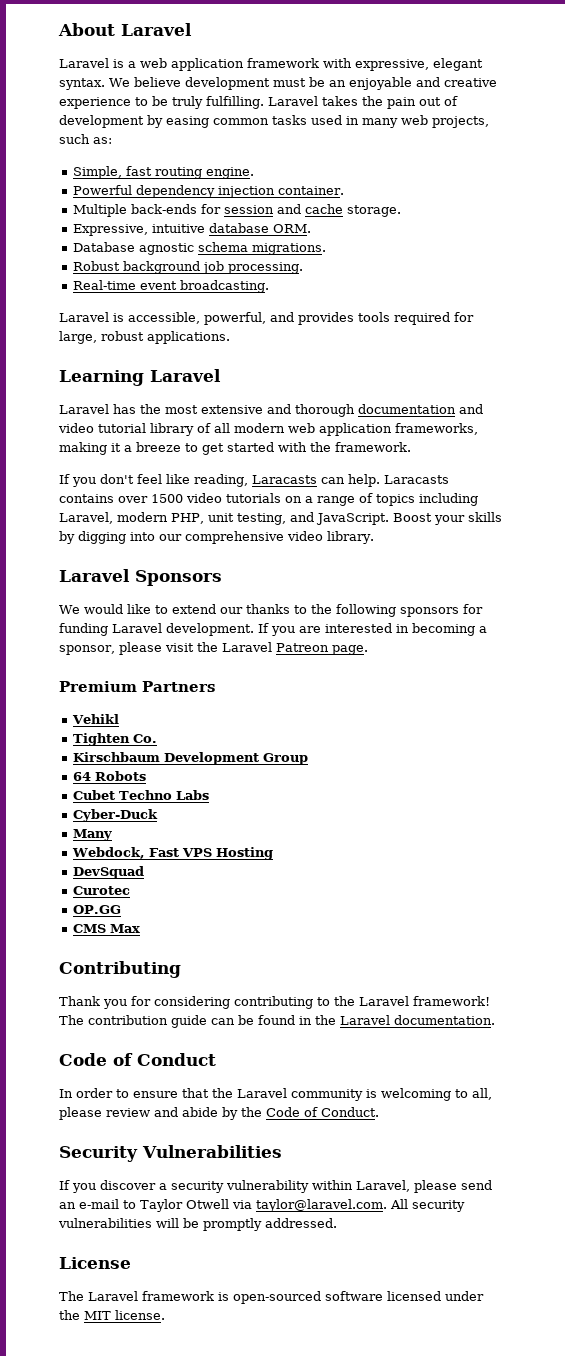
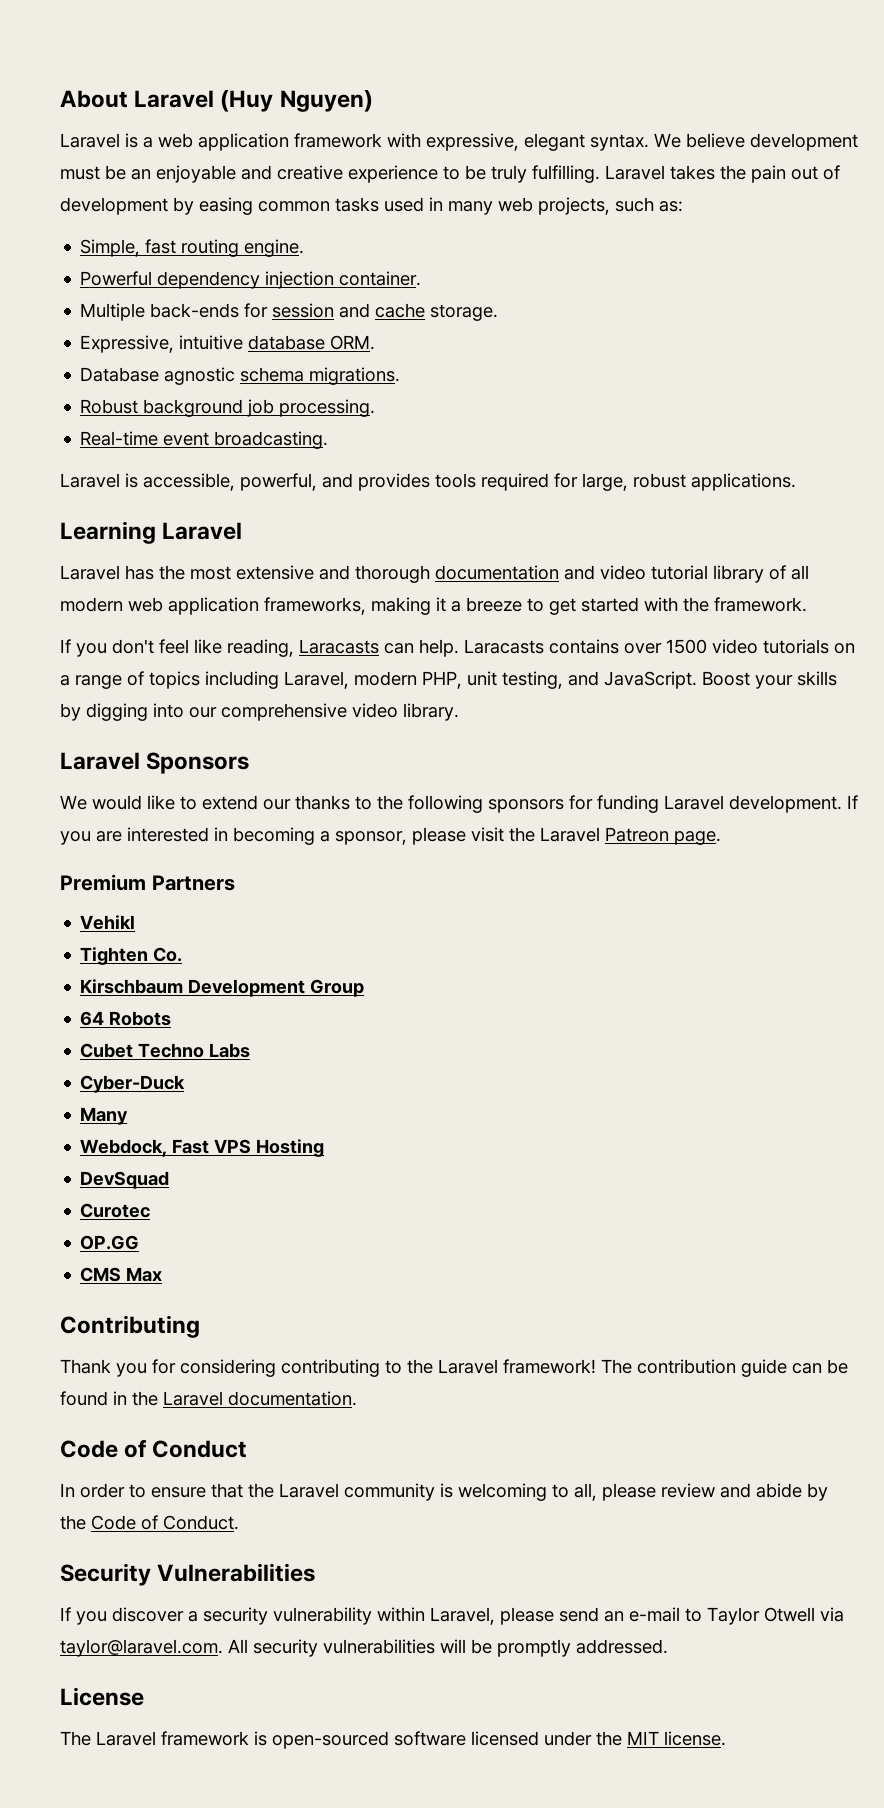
- About Laravel
+ About Laravel (Huy Nguyen)

